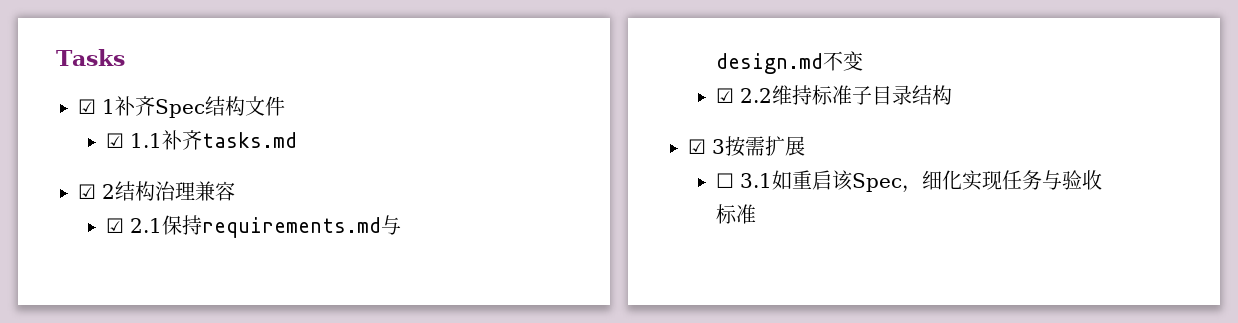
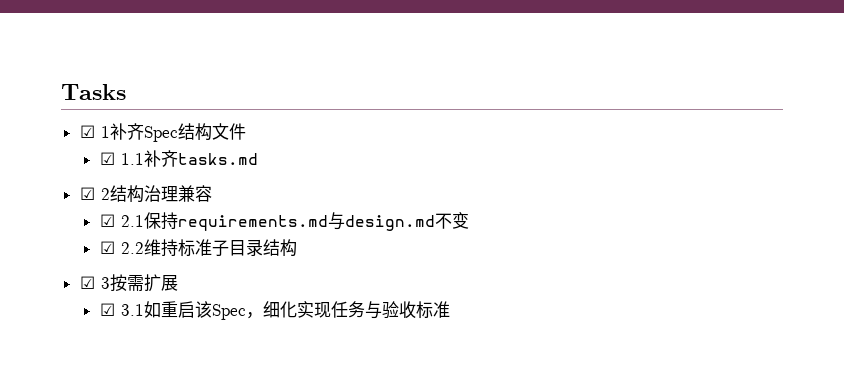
- ☐ 3.1如重启该Spec，细化实现任务与验收标准
+ ☑ 3.1如重启该Spec，细化实现任务与验收标准

